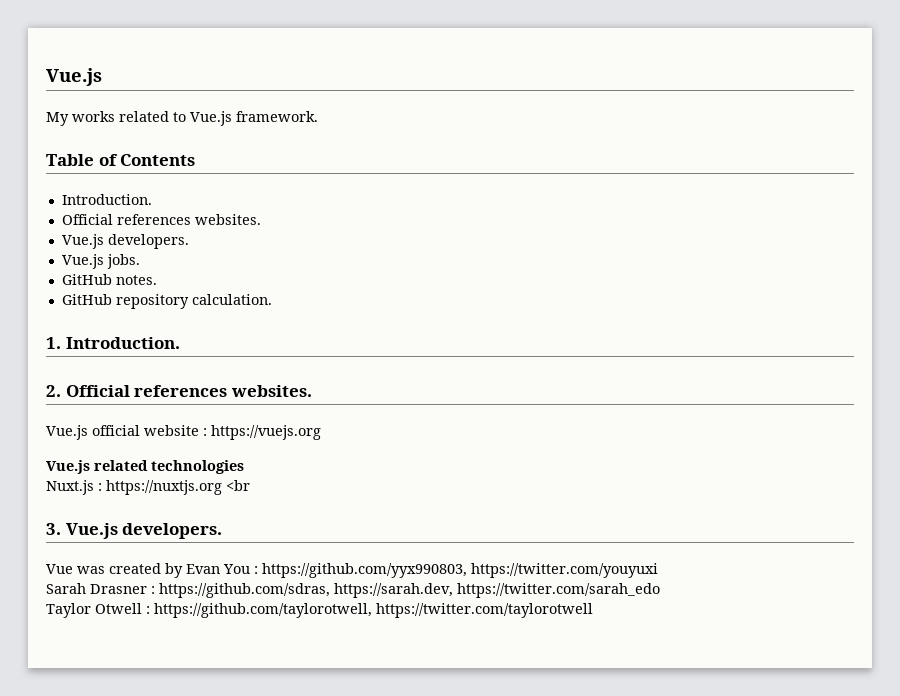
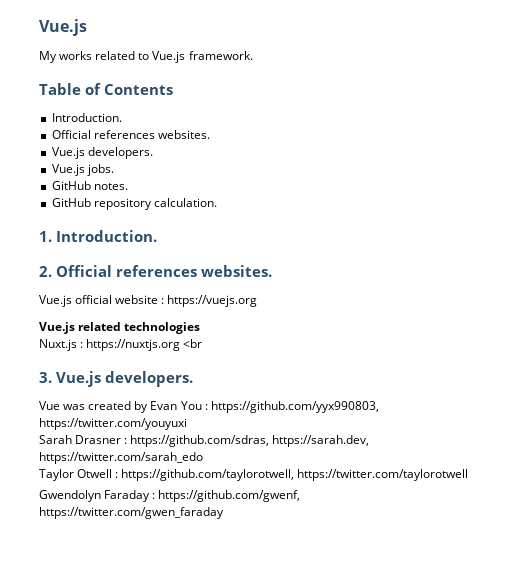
+ Gwendolyn Faraday : https://github.com/gwenf, https://twitter.com/gwen_faraday

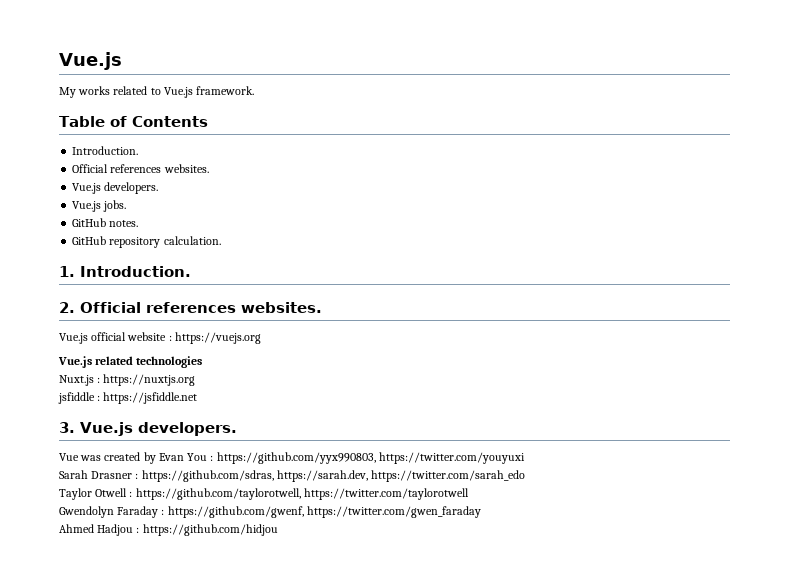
- Nuxt.js : https://nuxtjs.org <br
+ Nuxt.js : https://nuxtjs.org
+ jsfiddle : https://jsfiddle.net
+ Ahmed Hadjou : https://github.com/hidjou

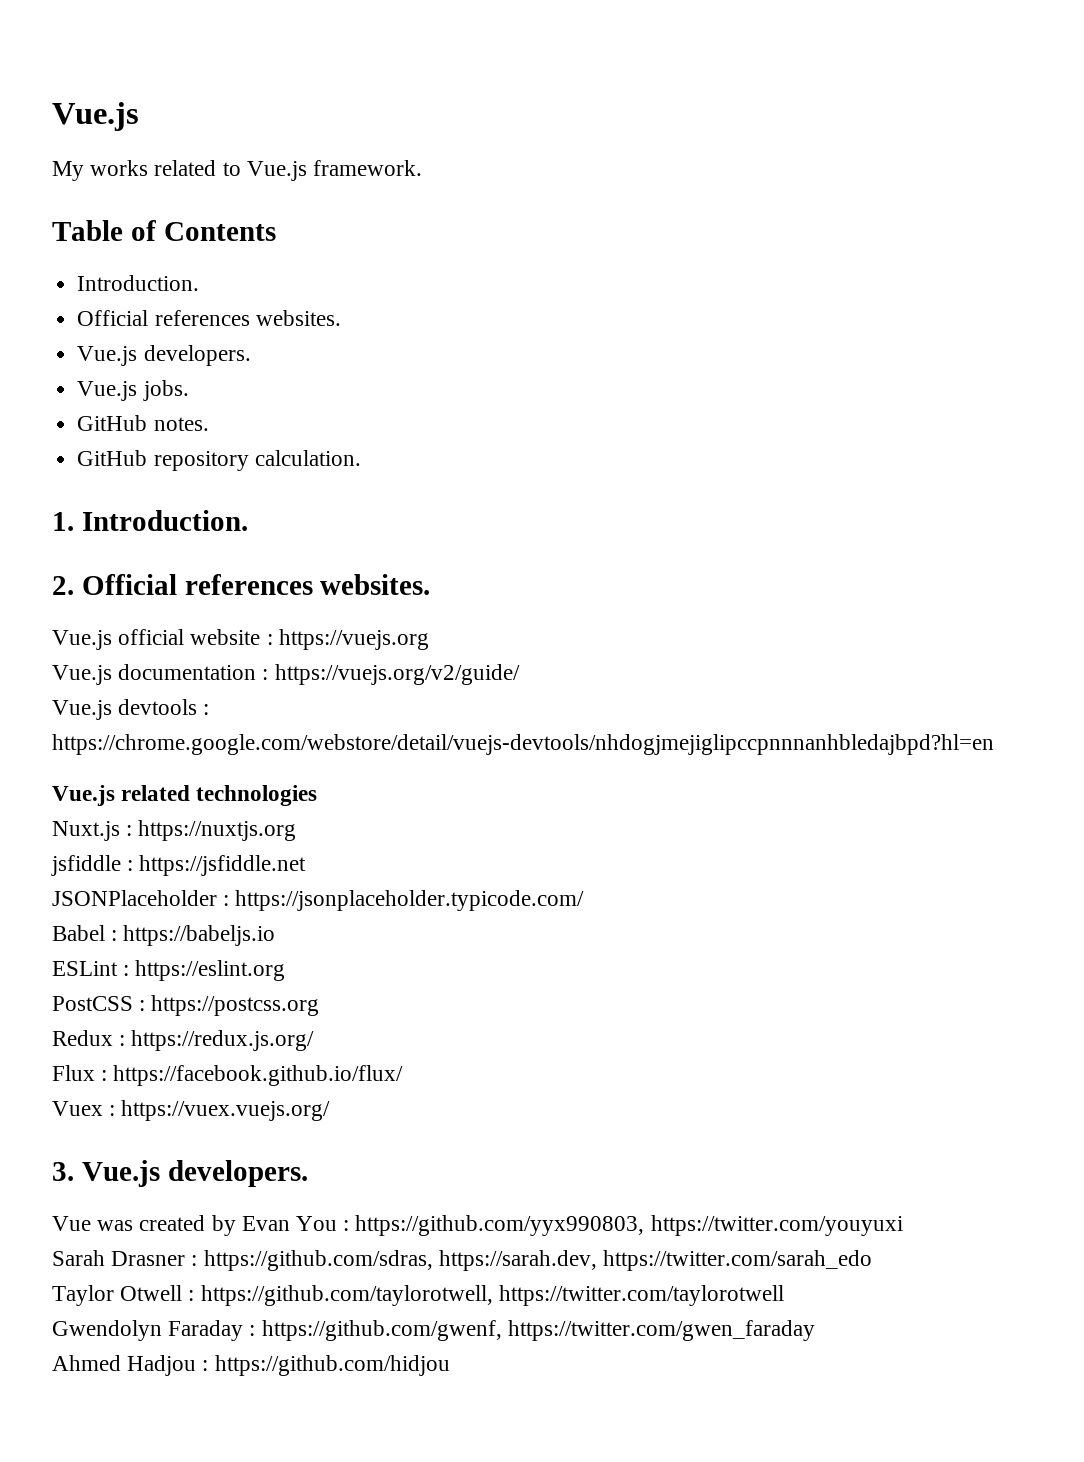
+ Vue.js documentation : https://vuejs.org/v2/guide/
+ Vue.js devtools : https://chrome.google.com/webstore/detail/vuejs-devtools/nhdogjmejiglipccpnnnanhbledajbpd?hl=en
+ JSONPlaceholder : https://jsonplaceholder.typicode.com/
+ Babel : https://babeljs.io
+ ESLint : https://eslint.org
+ PostCSS : https://postcss.org
+ Redux : https://redux.js.org/
+ Flux : https://facebook.github.io/flux/
+ Vuex : https://vuex.vuejs.org/

